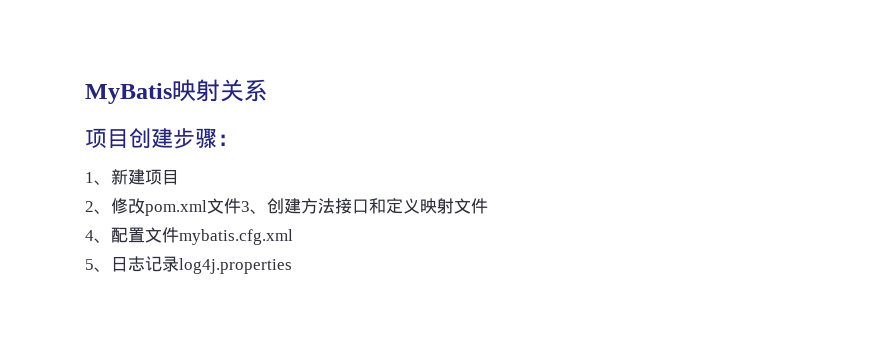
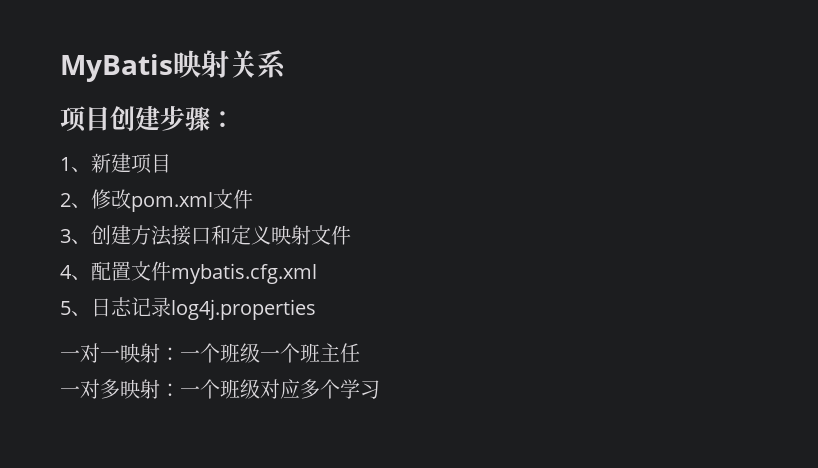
- 2、修改pom.xml文件3、创建方法接口和定义映射文件
+ 2、修改pom.xml文件
+ 3、创建方法接口和定义映射文件
+ 一对一映射：一个班级一个班主任
+ 一对多映射：一个班级对应多个学习

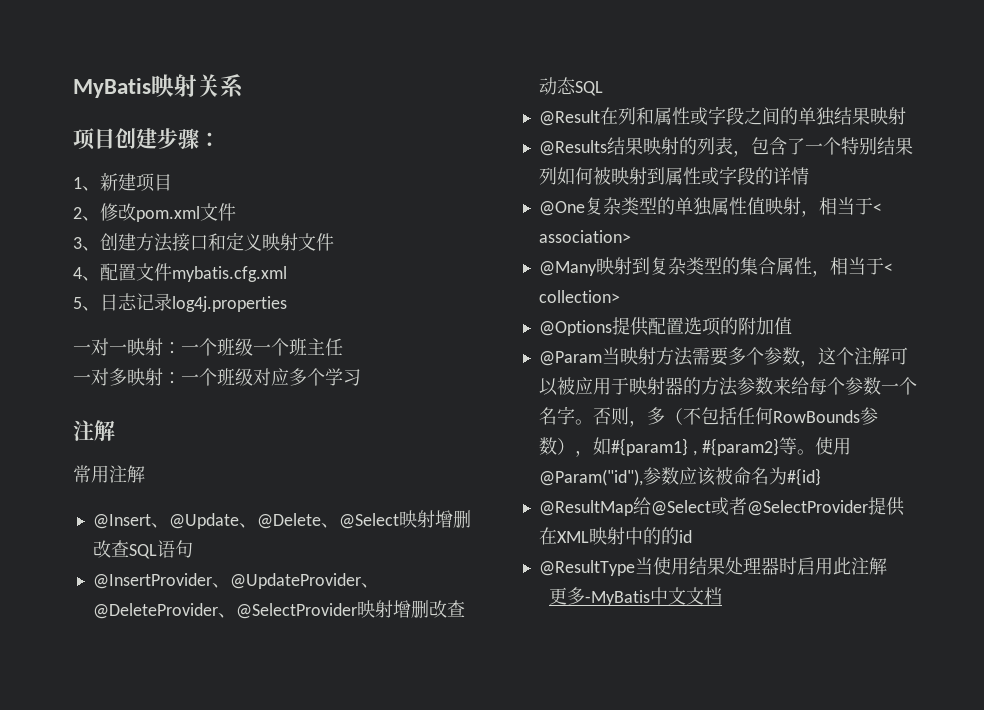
  一对多映射：一个班级对应多个学习
+ 注解
+ 常用注解
+ @Insert、@Update、@Delete、@Select映射增删改查SQL语句
+ @InsertProvider、@UpdateProvider、@DeleteProvider、@SelectProvider映射增删改查动态SQL
+ @Result在列和属性或字段之间的单独结果映射
+ @Results结果映射的列表，包含了一个特别结果列如何被映射到属性或字段的详情
+ @One复杂类型的单独属性值映射，相当于< association>
+ @Many映射到复杂类型的集合属性，相当于< collection>
+ @Options提供配置选项的附加值
+ @Param当映射方法需要多个参数，这个注解可以被应用于映射器的方法参数来给每个参数一个名字。否则，多（不包括任何RowBounds参数），如#{param1} , #{param2}等。使用@Param("id"),参数应该被命名为#{id}
+ @ResultMap给@Select或者@SelectProvider提供在XML映射中的的id
+ @ResultType当使用结果处理器时启用此注解
+ 更多-MyBatis中文文档

